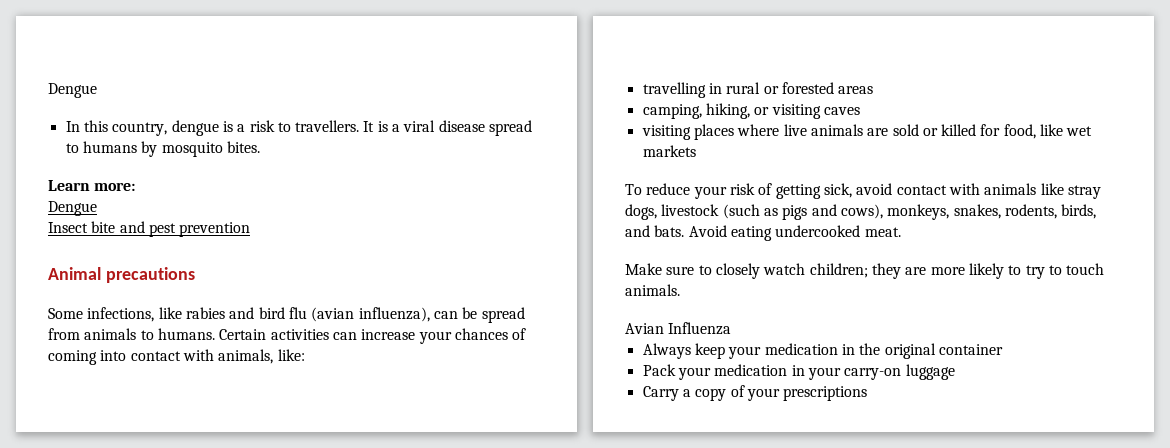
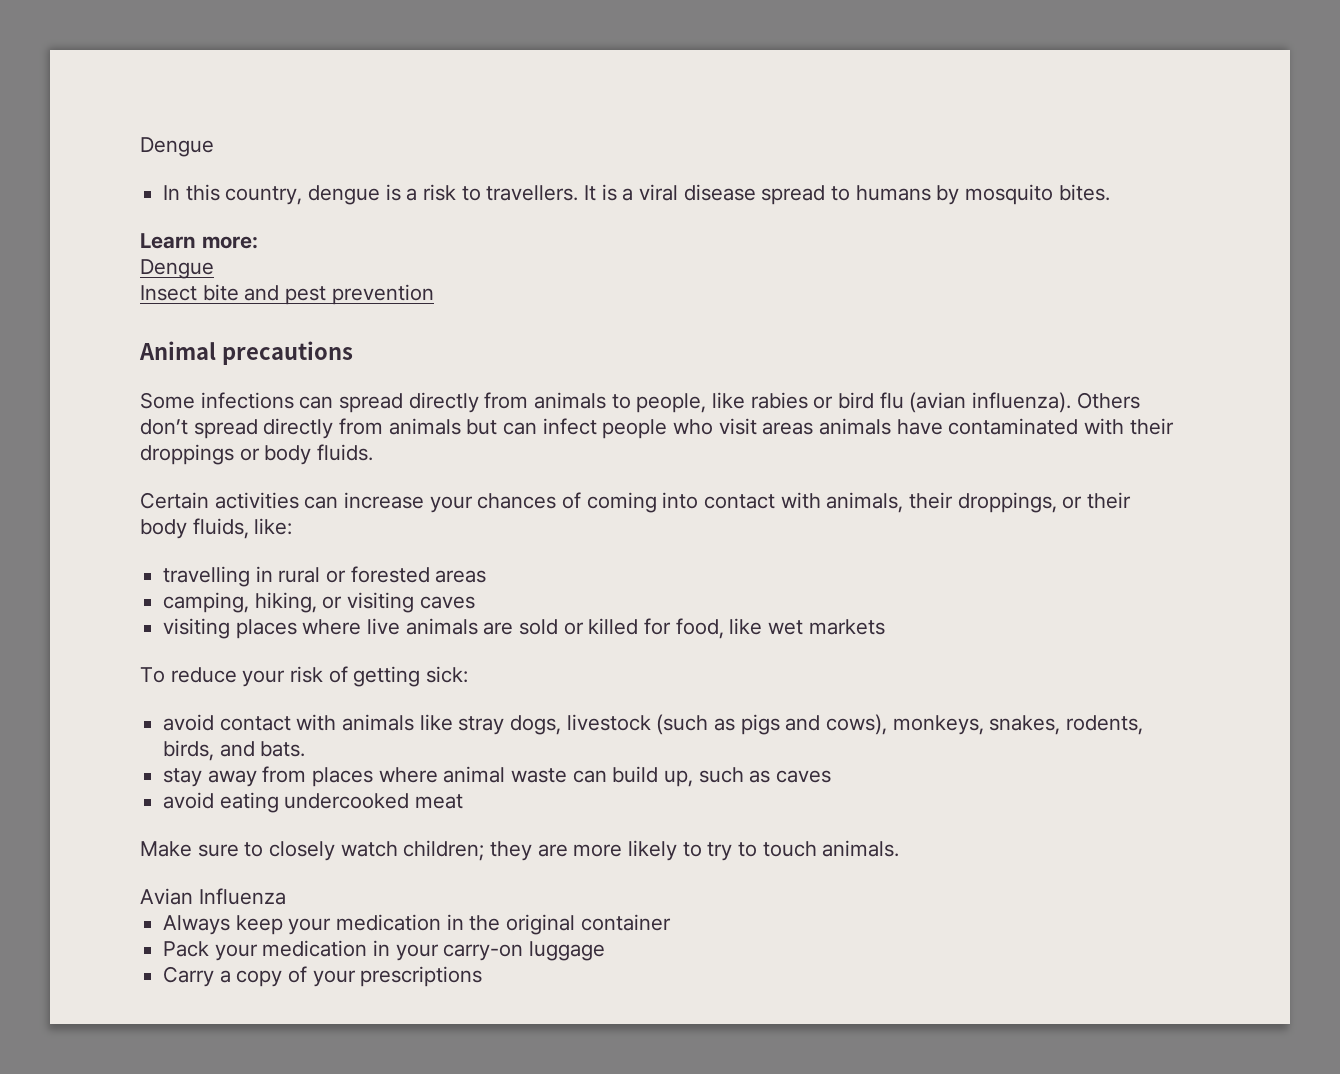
- Some infections, like rabies and bird flu (avian influenza), can be spread from animals to humans. Certain activities can increase your chances of coming into contact with animals, like:
+ Some infections can spread directly from animals to people, like rabies or bird flu (avian influenza). Others don’t spread directly from animals but can infect people who visit areas animals have contaminated with their droppings or body fluids.
+ Certain activities can increase your chances of coming into contact with animals, their droppings, or their body fluids, like:
- To reduce your risk of getting sick, avoid contact with animals like stray dogs, livestock (such as pigs and cows), monkeys, snakes, rodents, birds, and bats. Avoid eating undercooked meat.
+ To reduce your risk of getting sick:
+ avoid contact with animals like stray dogs, livestock (such as pigs and cows), monkeys, snakes, rodents, birds, and bats.
+ stay away from places where animal waste can build up, such as caves
+ avoid eating undercooked meat

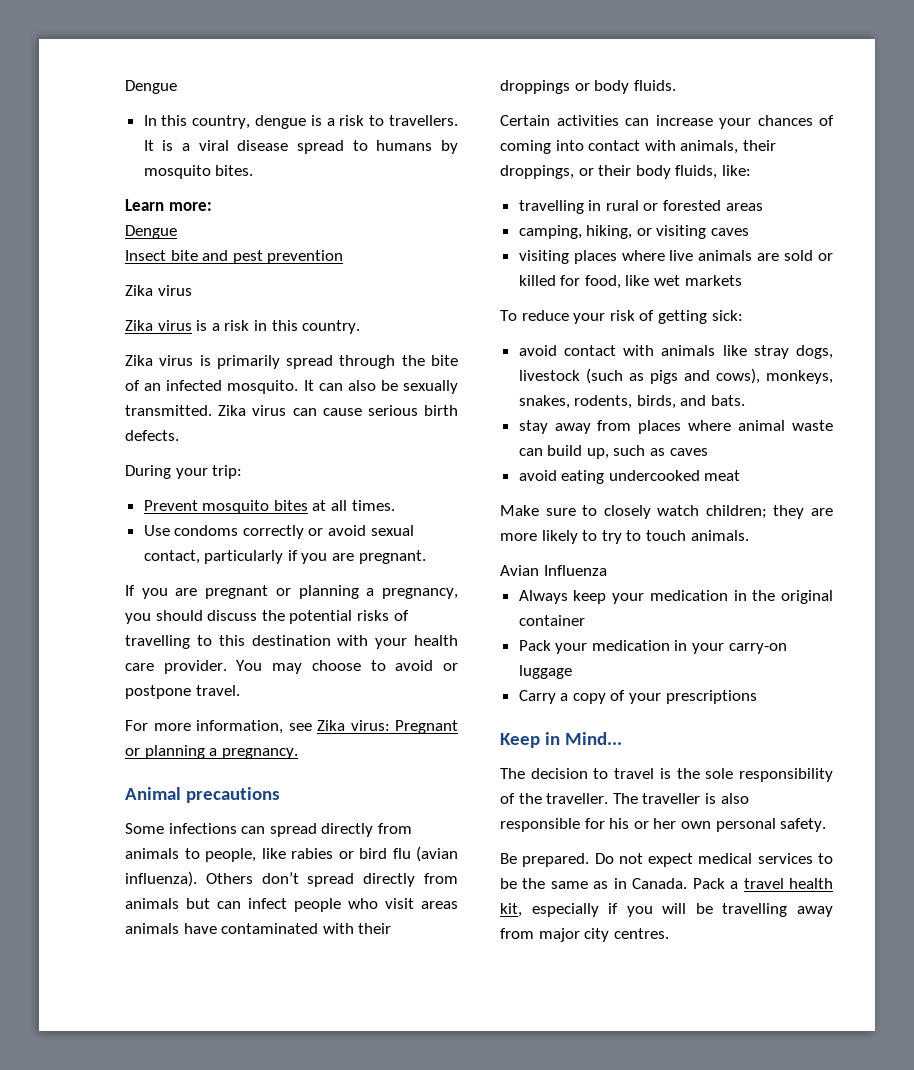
  Insect bite and pest prevention
+ Zika virus
+ Zika virus is a risk in this country.
+ Zika virus is primarily spread through the bite of an infected mosquito. It can also be sexually transmitted. Zika virus can cause serious birth defects.
+ During your trip:
+ Prevent mosquito bites at all times.
+ Use condoms correctly or avoid sexual contact, particularly if you are pregnant.
+ If you are pregnant or planning a pregnancy, you should discuss the potential risks of travelling to this destination with your health care provider. You may choose to avoid or postpone travel.
+ For more information, see Zika virus: Pregnant or planning a pregnancy.
+ Keep in Mind...
+ The decision to travel is the sole responsibility of the traveller. The traveller is also responsible for his or her own personal safety.
+ Be prepared. Do not expect medical services to be the same as in Canada. Pack a travel health kit, especially if you will be travelling away from major city centres.

